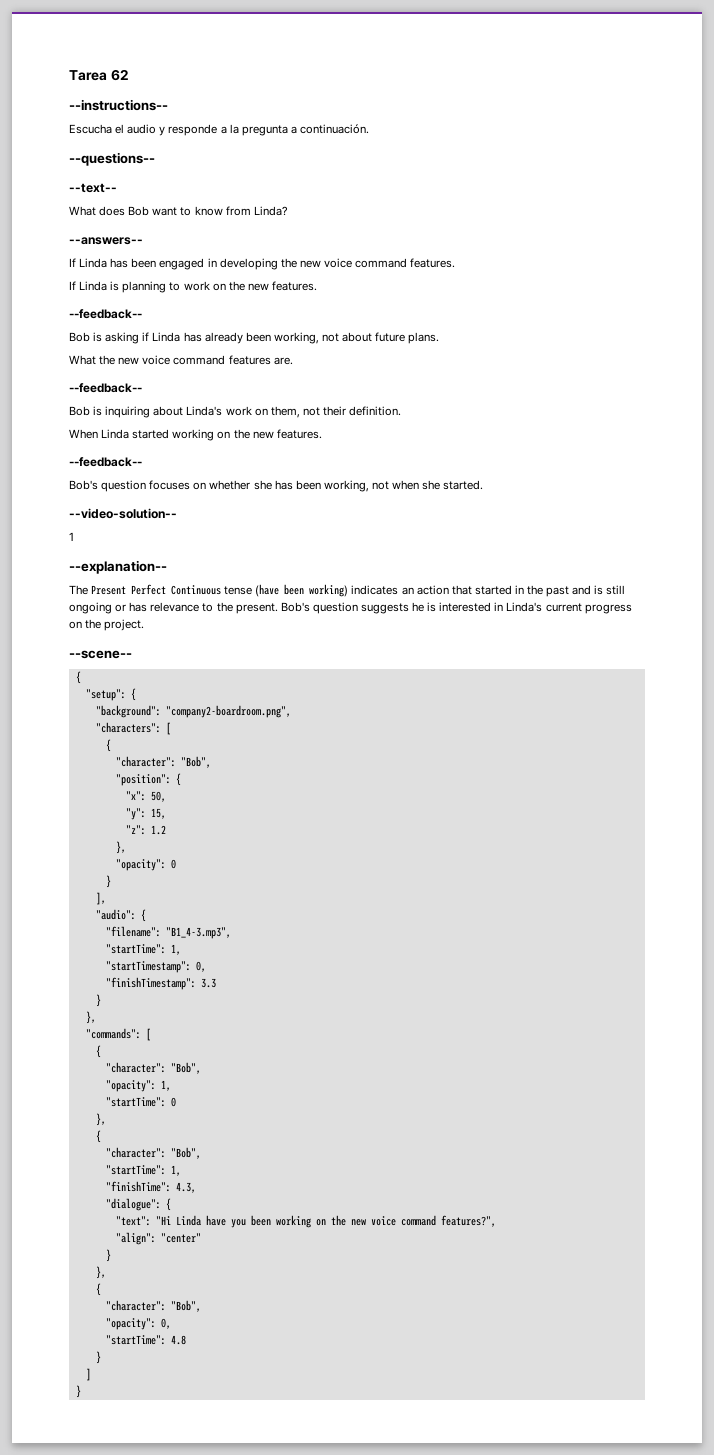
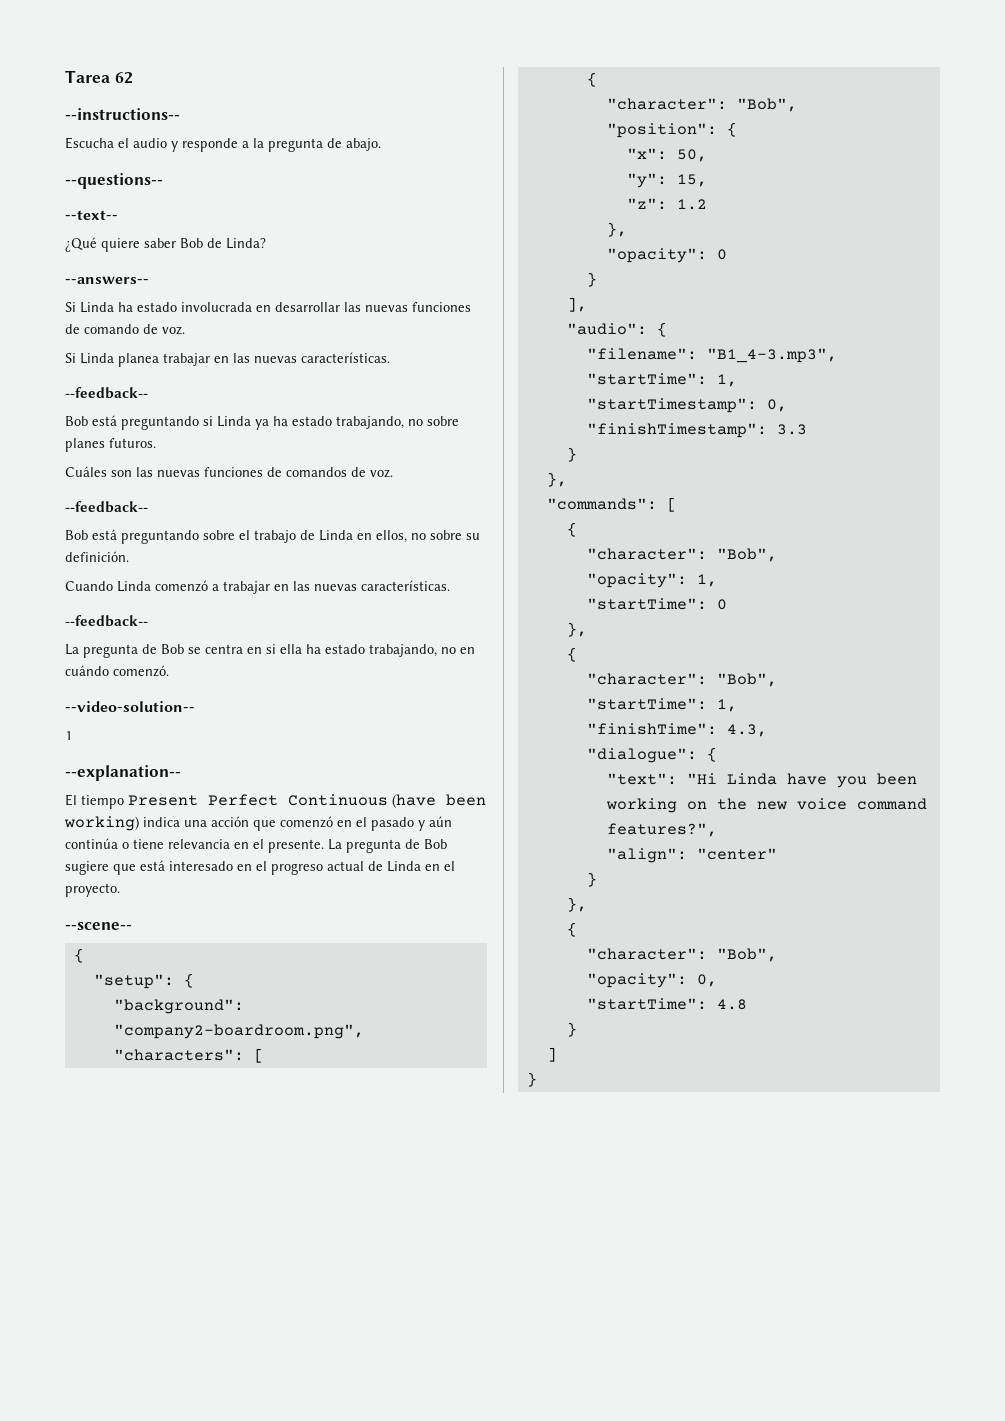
- Escucha el audio y responde a la pregunta a continuación.
+ Escucha el audio y responde a la pregunta de abajo.
- What does Bob want to know from Linda?
+ ¿Qué quiere saber Bob de Linda?
  --answers--
- If Linda has been engaged in developing the new voice command features.
- If Linda is planning to work on the new features.
+ Si Linda ha estado involucrada en desarrollar las nuevas funciones de comando de voz.
+ Si Linda planea trabajar en las nuevas características.
  --feedback--
- Bob is asking if Linda has already been working, not about future plans.
- What the new voice command features are.
+ Bob está preguntando si Linda ya ha estado trabajando, no sobre planes futuros.
+ Cuáles son las nuevas funciones de comandos de voz.
  --feedback--
- Bob is inquiring about Linda's work on them, not their definition.
- When Linda started working on the new features.
+ Bob está preguntando sobre el trabajo de Linda en ellos, no sobre su definición.
+ Cuando Linda comenzó a trabajar en las nuevas características.
  --feedback--
- Bob's question focuses on whether she has been working, not when she started.
+ La pregunta de Bob se centra en si ella ha estado trabajando, no en cuándo comenzó.
- The Present Perfect Continuous tense (have been working) indicates an action that started in the past and is still ongoing or has relevance to the present. Bob's question suggests he is interested in Linda's current progress on the project.
+ El tiempo Present Perfect Continuous (have been working) indica una acción que comenzó en el pasado y aún continúa o tiene relevancia en el presente. La pregunta de Bob sugiere que está interesado en el progreso actual de Linda en el proyecto.

